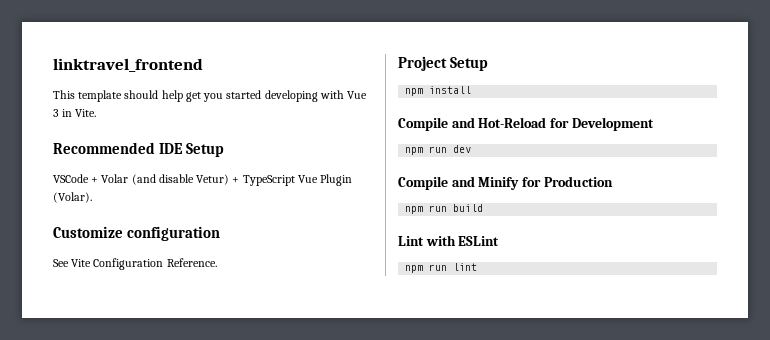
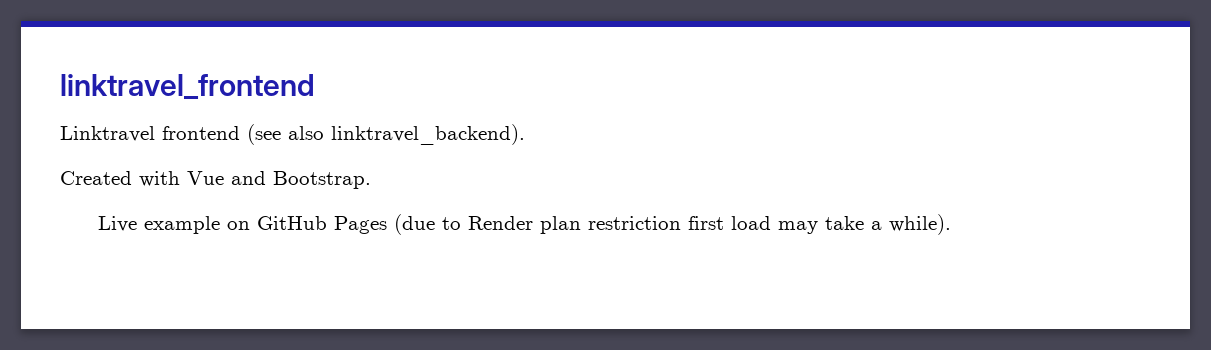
- This template should help get you started developing with Vue 3 in Vite.
- Recommended IDE Setup
- VSCode + Volar (and disable Vetur) + TypeScript Vue Plugin (Volar).
- Customize configuration
- See Vite Configuration Reference.
- Project Setup
- npm install
- Compile and Hot-Reload for Development
- npm run dev
- Compile and Minify for Production
- npm run build
- Lint with ESLint
- npm run lint
+ Linktravel frontend (see also linktravel_backend).
+ Created with Vue and Bootstrap.
+ Live example on GitHub Pages (due to Render plan restriction first load may take a while).

